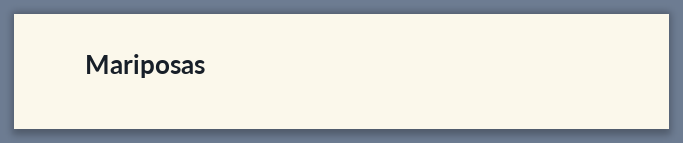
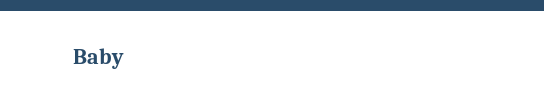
- Mariposas
+ Baby

